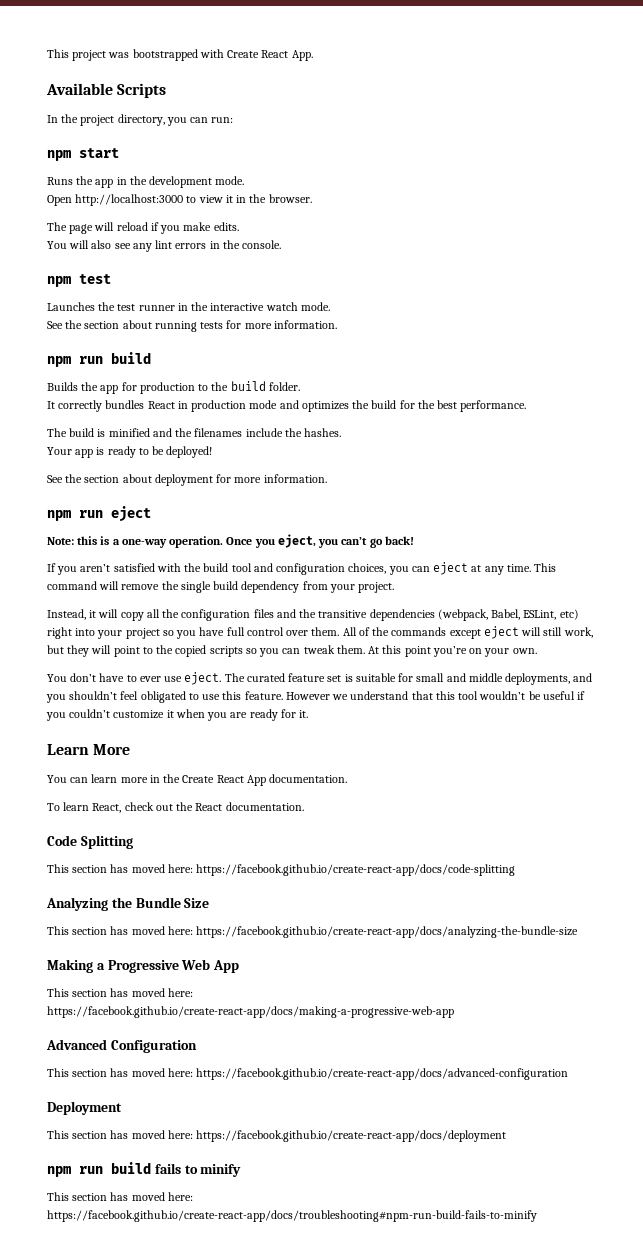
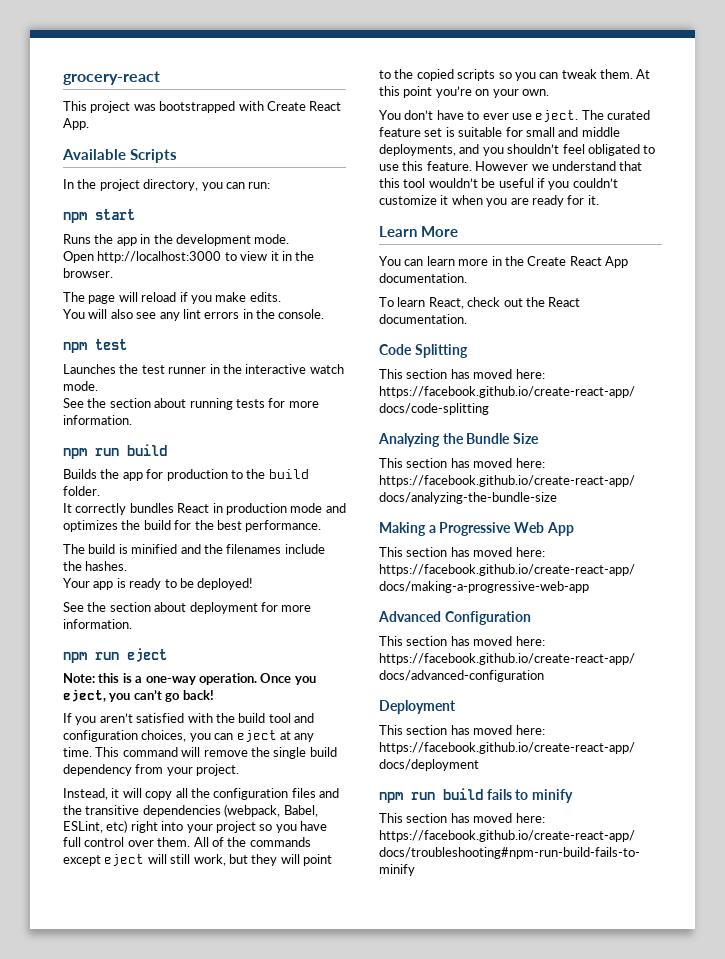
+ grocery-react

